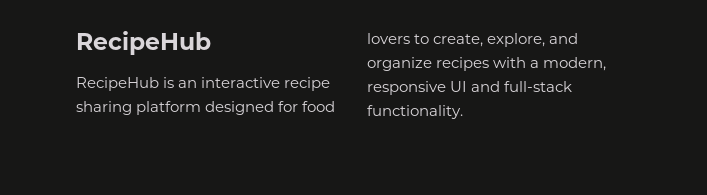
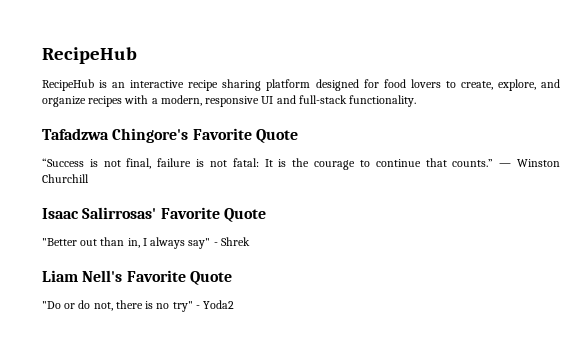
+ Tafadzwa Chingore's Favorite Quote
+ “Success is not final, failure is not fatal: It is the courage to continue that counts.” — Winston Churchill
+ Isaac Salirrosas' Favorite Quote
+ "Better out than in, I always say" - Shrek
+ Liam Nell's Favorite Quote
+ "Do or do not, there is no try" - Yoda2

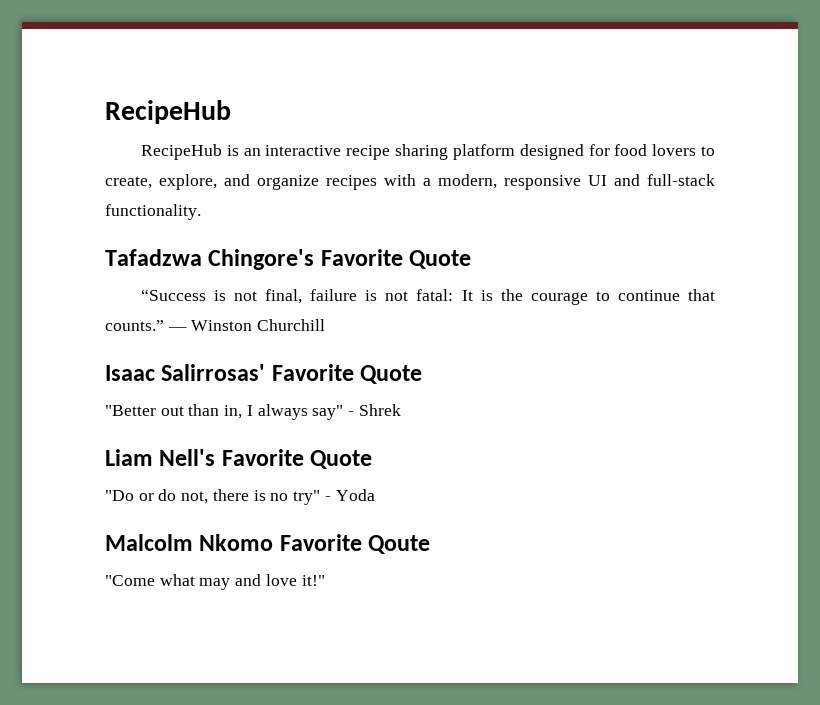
- "Do or do not, there is no try" - Yoda2
+ "Do or do not, there is no try" - Yoda
+ Malcolm Nkomo Favorite Qoute
+ "Come what may and love it!"

